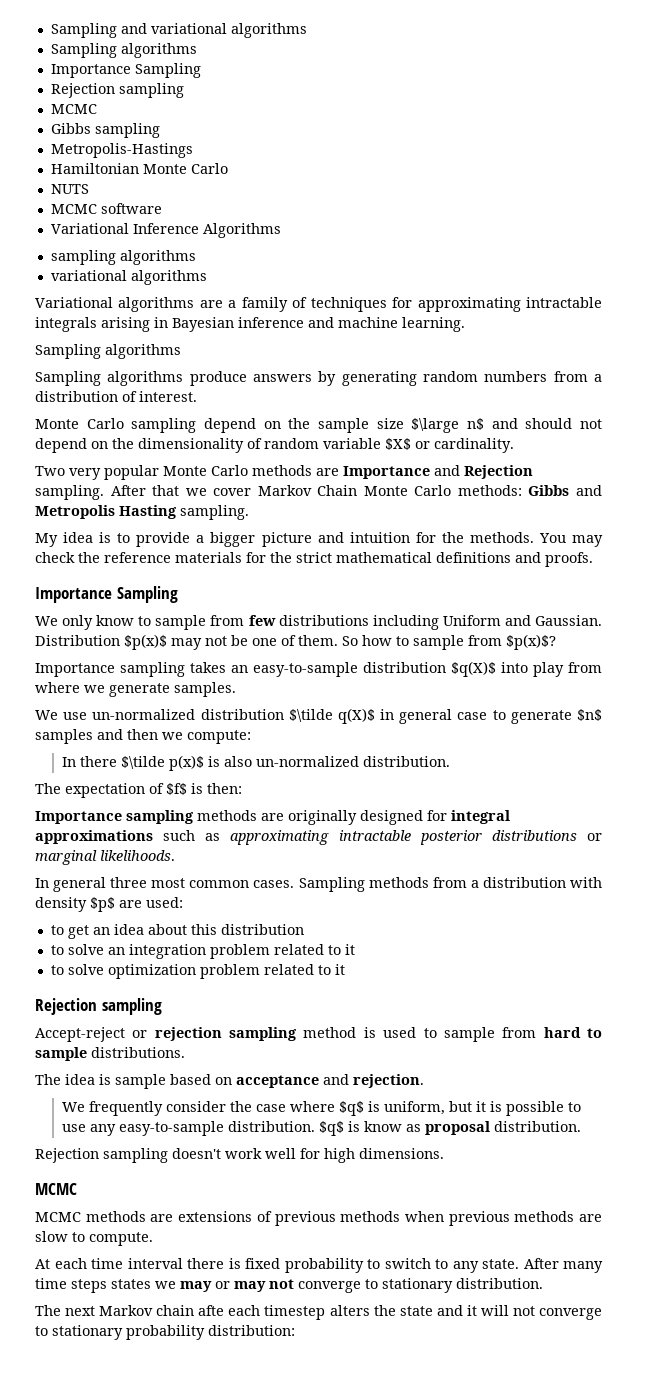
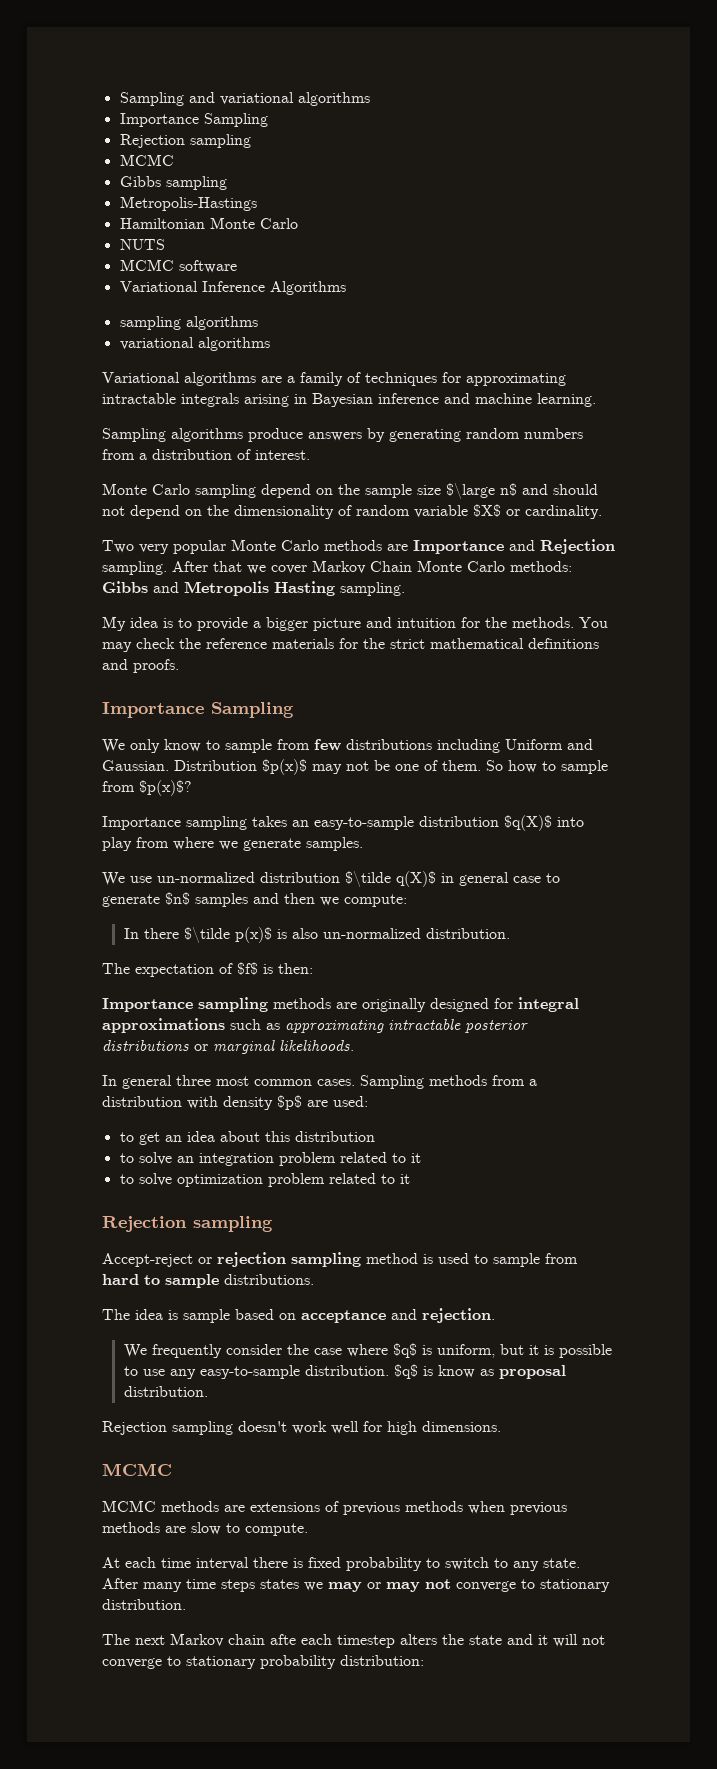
  Sampling and variational algorithms
- Sampling algorithms
  Variational algorithms are a family of techniques for approximating intractable integrals arising in Bayesian inference and machine learning.
- Sampling algorithms

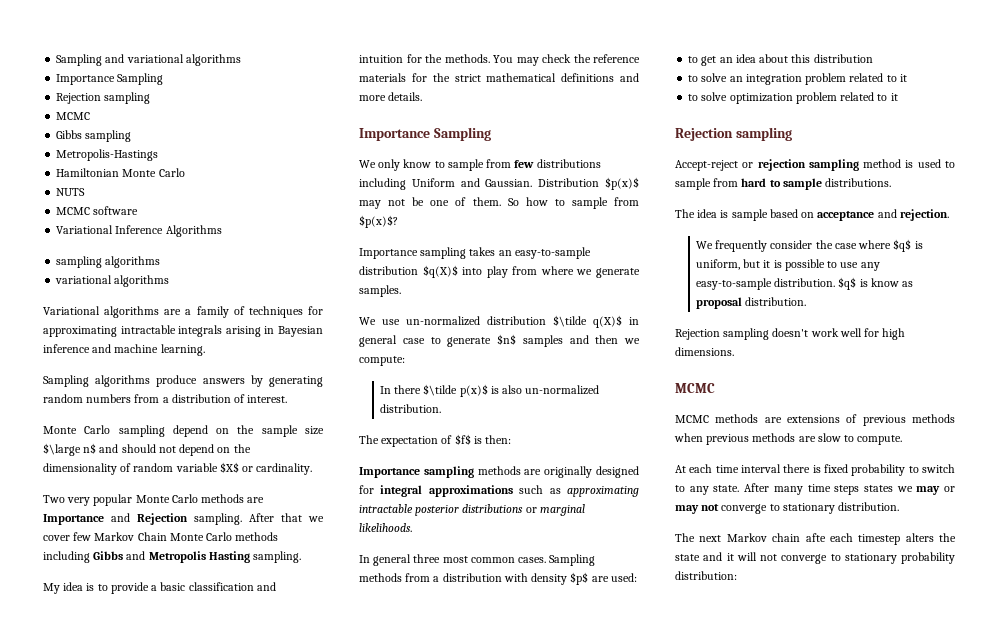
- After that we cover Markov Chain Monte Carlo methods: Gibbs and Metropolis Hasting sampling.
+ After that we cover few Markov Chain Monte Carlo methods including Gibbs and Metropolis Hasting sampling.
- My idea is to provide a bigger picture and intuition for the methods.
+ My idea is to provide a basic classification and intuition for the methods.
- You may check the reference materials for the strict mathematical definitions and proofs.
+ You may check the reference materials for the strict mathematical definitions and more details.

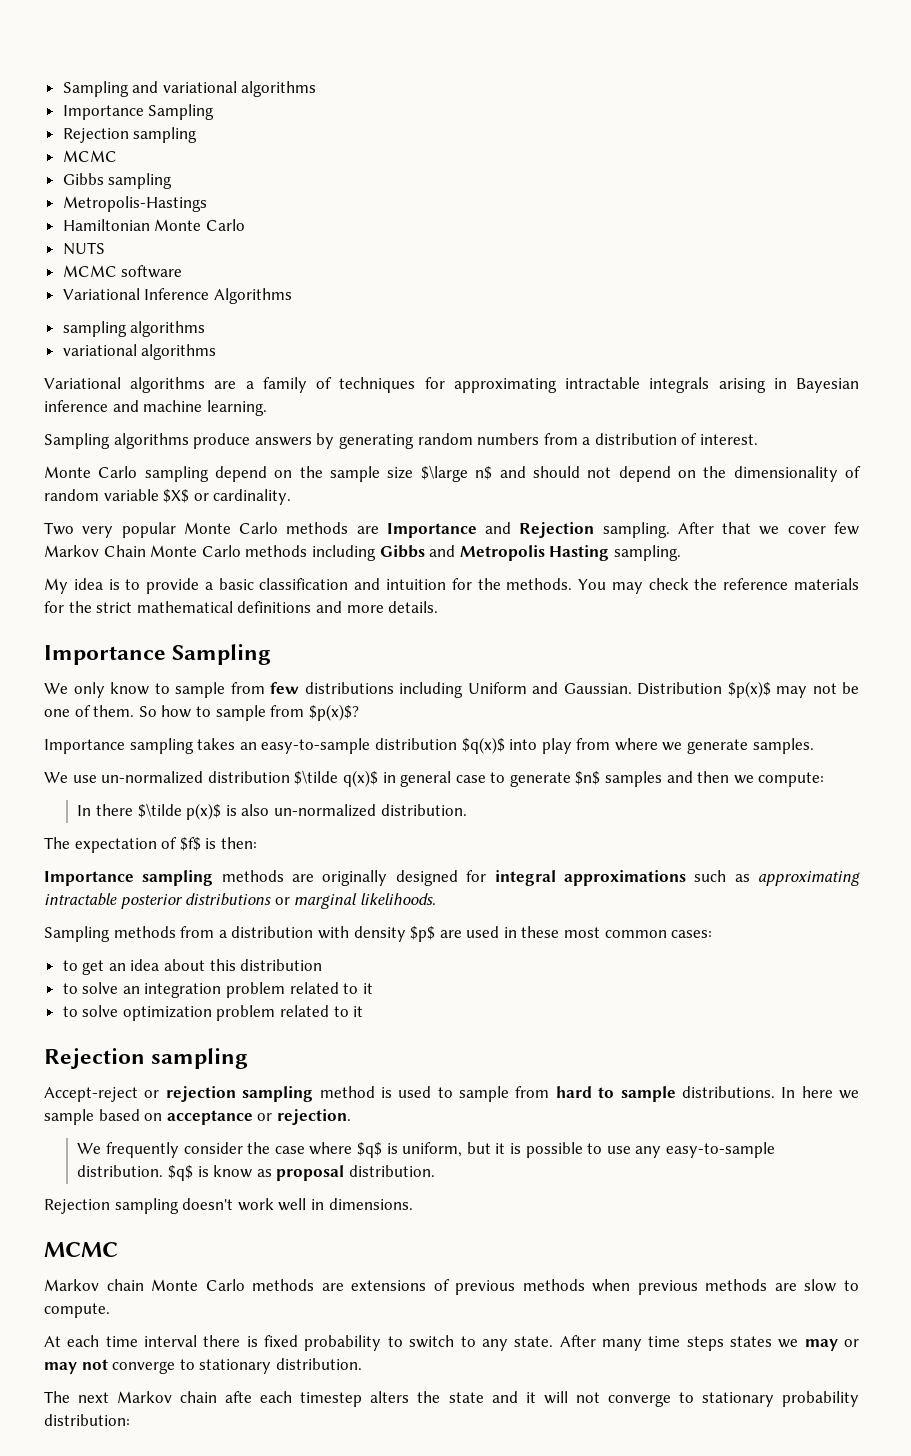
- Importance sampling takes an easy-to-sample distribution $q(X)$ into play from where we generate samples.
+ Importance sampling takes an easy-to-sample distribution $q(x)$ into play from where we generate samples.
- We use un-normalized distribution $\tilde q(X)$ in general case to generate $n$ samples and then we compute:
+ We use un-normalized distribution $\tilde q(x)$ in general case to generate $n$ samples and then we compute:
- In general three most common cases. Sampling methods from a distribution with density $p$ are used:
+ Sampling methods from a distribution with density $p$ are used in these most common cases:
- Accept-reject or rejection sampling method is used to sample from hard to sample distributions.
- The idea is sample based on acceptance and rejection.
+ Accept-reject or rejection sampling method is used to sample from hard to sample distributions. In here we sample based on acceptance or rejection.
- Rejection sampling doesn't work well for high dimensions.
+ Rejection sampling doesn't work well in dimensions.
- MCMC methods are extensions of previous methods when previous methods are slow to compute.
+ Markov chain Monte Carlo methods are extensions of previous methods when previous methods are slow to compute.

